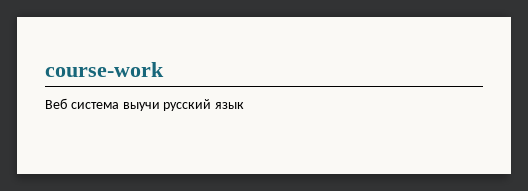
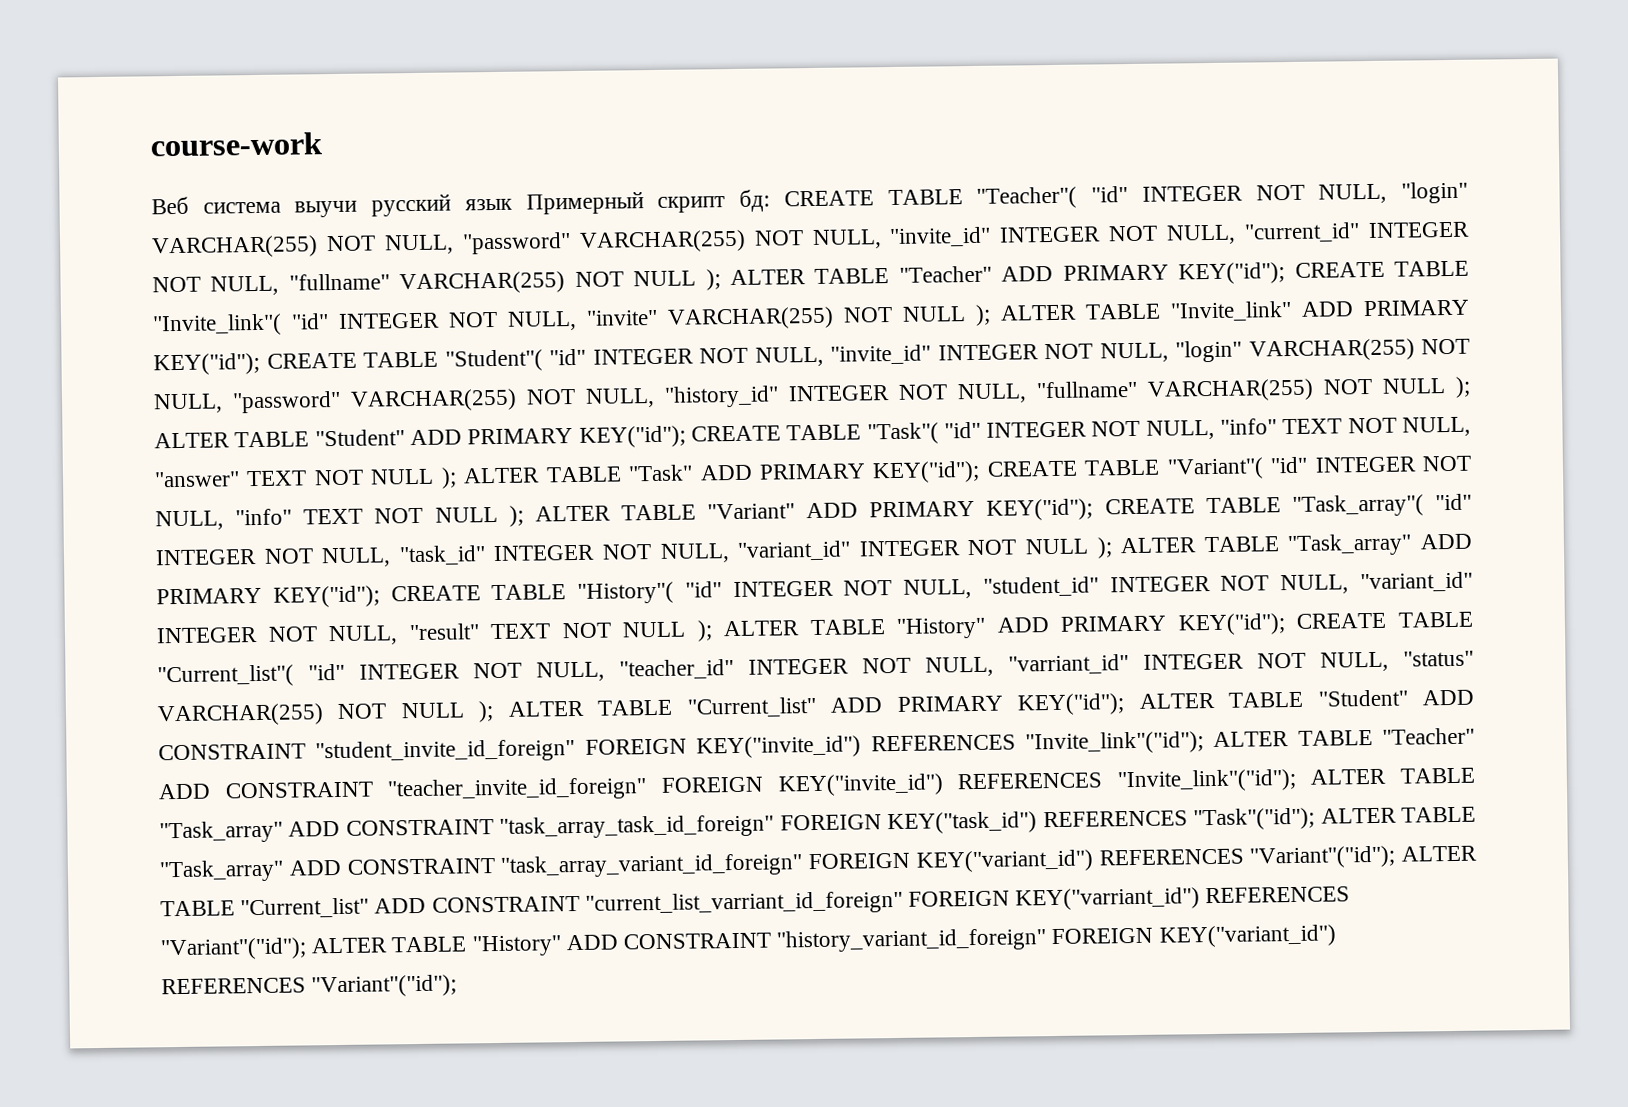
- Веб система выучи русский язык
+ Веб система выучи русский язык Примерный скрипт бд: CREATE TABLE "Teacher"( "id" INTEGER NOT NULL, "login" VARCHAR(255) NOT NULL, "password" VARCHAR(255) NOT NULL, "invite_id" INTEGER NOT NULL, "current_id" INTEGER NOT NULL, "fullname" VARCHAR(255) NOT NULL ); ALTER TABLE "Teacher" ADD PRIMARY KEY("id"); CREATE TABLE "Invite_link"( "id" INTEGER NOT NULL, "invite" VARCHAR(255) NOT NULL ); ALTER TABLE "Invite_link" ADD PRIMARY KEY("id"); CREATE TABLE "Student"( "id" INTEGER NOT NULL, "invite_id" INTEGER NOT NULL, "login" VARCHAR(255) NOT NULL, "password" VARCHAR(255) NOT NULL, "history_id" INTEGER NOT NULL, "fullname" VARCHAR(255) NOT NULL ); ALTER TABLE "Student" ADD PRIMARY KEY("id"); CREATE TABLE "Task"( "id" INTEGER NOT NULL, "info" TEXT NOT NULL, "answer" TEXT NOT NULL ); ALTER TABLE "Task" ADD PRIMARY KEY("id"); CREATE TABLE "Variant"( "id" INTEGER NOT NULL, "info" TEXT NOT NULL ); ALTER TABLE "Variant" ADD PRIMARY KEY("id"); CREATE TABLE "Task_array"( "id" INTEGER NOT NULL, "task_id" INTEGER NOT NULL, "variant_id" INTEGER NOT NULL ); ALTER TABLE "Task_array" ADD PRIMARY KEY("id"); CREATE TABLE "History"( "id" INTEGER NOT NULL, "student_id" INTEGER NOT NULL, "variant_id" INTEGER NOT NULL, "result" TEXT NOT NULL ); ALTER TABLE "History" ADD PRIMARY KEY("id"); CREATE TABLE "Current_list"( "id" INTEGER NOT NULL, "teacher_id" INTEGER NOT NULL, "varriant_id" INTEGER NOT NULL, "status" VARCHAR(255) NOT NULL ); ALTER TABLE "Current_list" ADD PRIMARY KEY("id"); ALTER TABLE "Student" ADD CONSTRAINT "student_invite_id_foreign" FOREIGN KEY("invite_id") REFERENCES "Invite_link"("id"); ALTER TABLE "Teacher" ADD CONSTRAINT "teacher_invite_id_foreign" FOREIGN KEY("invite_id") REFERENCES "Invite_link"("id"); ALTER TABLE "Task_array" ADD CONSTRAINT "task_array_task_id_foreign" FOREIGN KEY("task_id") REFERENCES "Task"("id"); ALTER TABLE "Task_array" ADD CONSTRAINT "task_array_variant_id_foreign" FOREIGN KEY("variant_id") REFERENCES "Variant"("id"); ALTER TABLE "Current_list" ADD CONSTRAINT "current_list_varriant_id_foreign" FOREIGN KEY("varriant_id") REFERENCES "Variant"("id"); ALTER TABLE "History" ADD CONSTRAINT "history_variant_id_foreign" FOREIGN KEY("variant_id") REFERENCES "Variant"("id");

